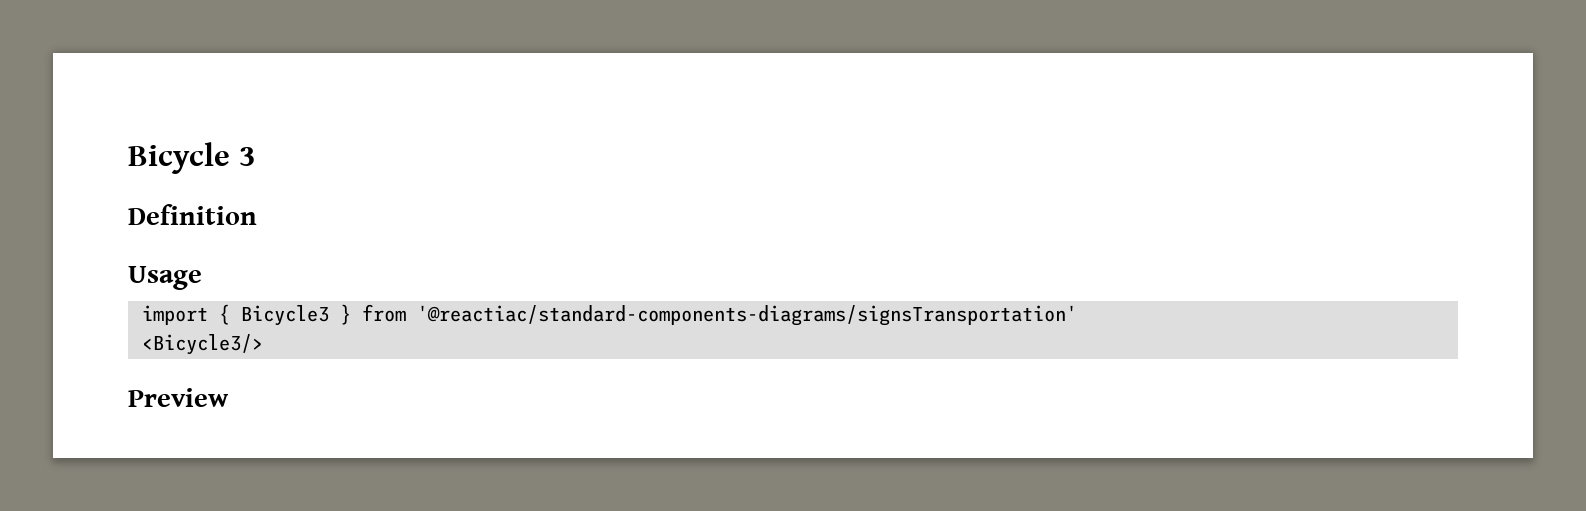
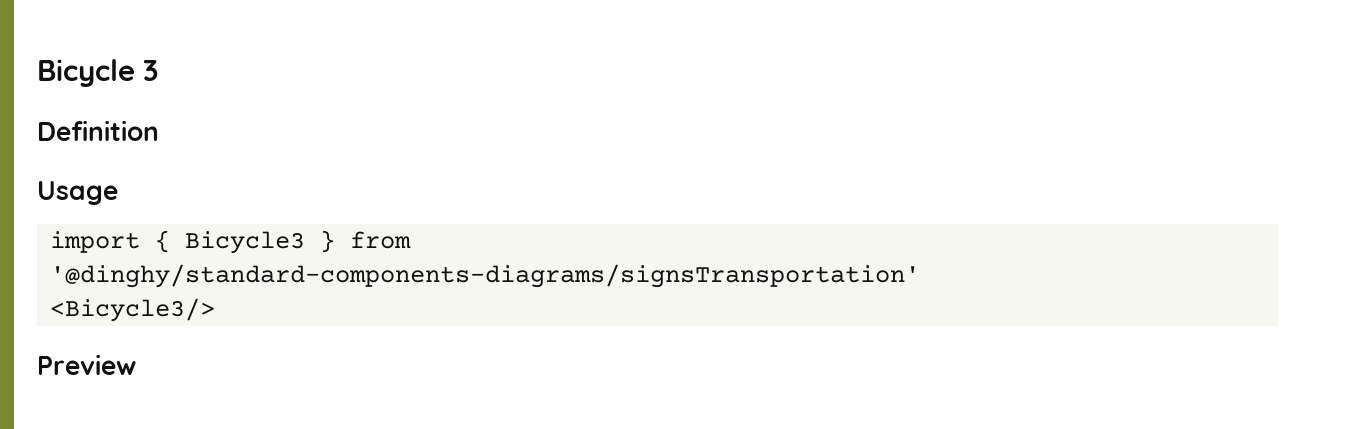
- import { Bicycle3 } from '@reactiac/standard-components-diagrams/signsTransportation'
+ import { Bicycle3 } from '@dinghy/standard-components-diagrams/signsTransportation'

